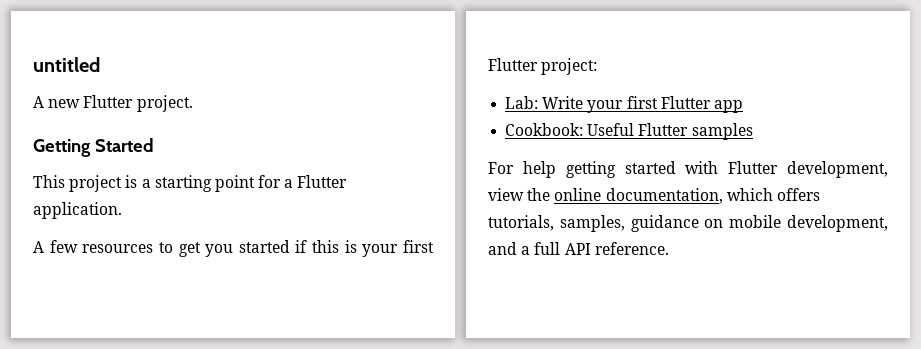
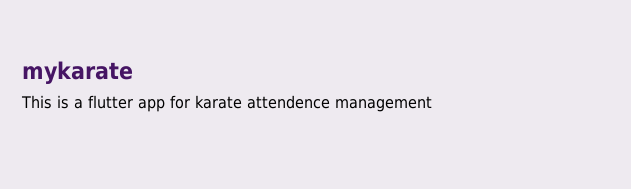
- untitled
- A new Flutter project.
- Getting Started
+ mykarate
- This project is a starting point for a Flutter application.
- A few resources to get you started if this is your first Flutter project:
- Lab: Write your first Flutter app
- Cookbook: Useful Flutter samples
- For help getting started with Flutter development, view the online documentation, which offers tutorials, samples, guidance on mobile development, and a full API reference.
+ This is a flutter app for karate attendence management

